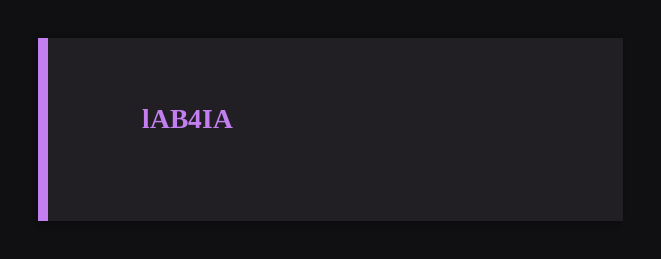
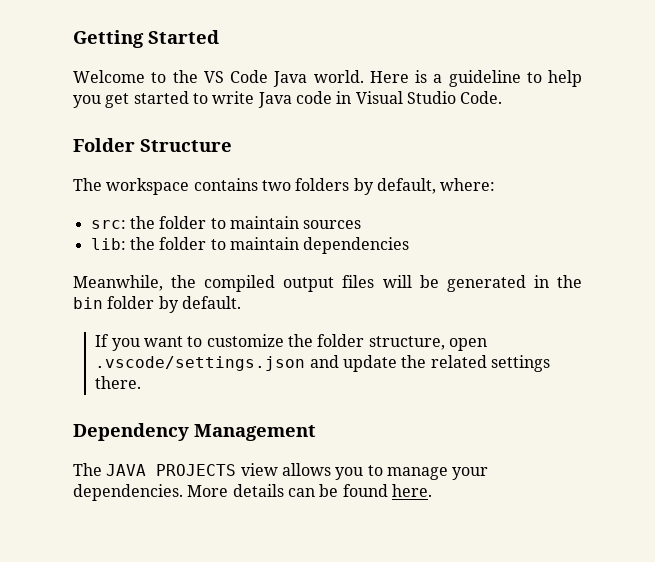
- lAB4IA
+ Getting Started
+ Welcome to the VS Code Java world. Here is a guideline to help you get started to write Java code in Visual Studio Code.
+ Folder Structure
+ The workspace contains two folders by default, where:
+ src: the folder to maintain sources
+ lib: the folder to maintain dependencies
+ Meanwhile, the compiled output files will be generated in the bin folder by default.
+ If you want to customize the folder structure, open .vscode/settings.json and update the related settings there.
+ Dependency Management
+ The JAVA PROJECTS view allows you to manage your dependencies. More details can be found here.

